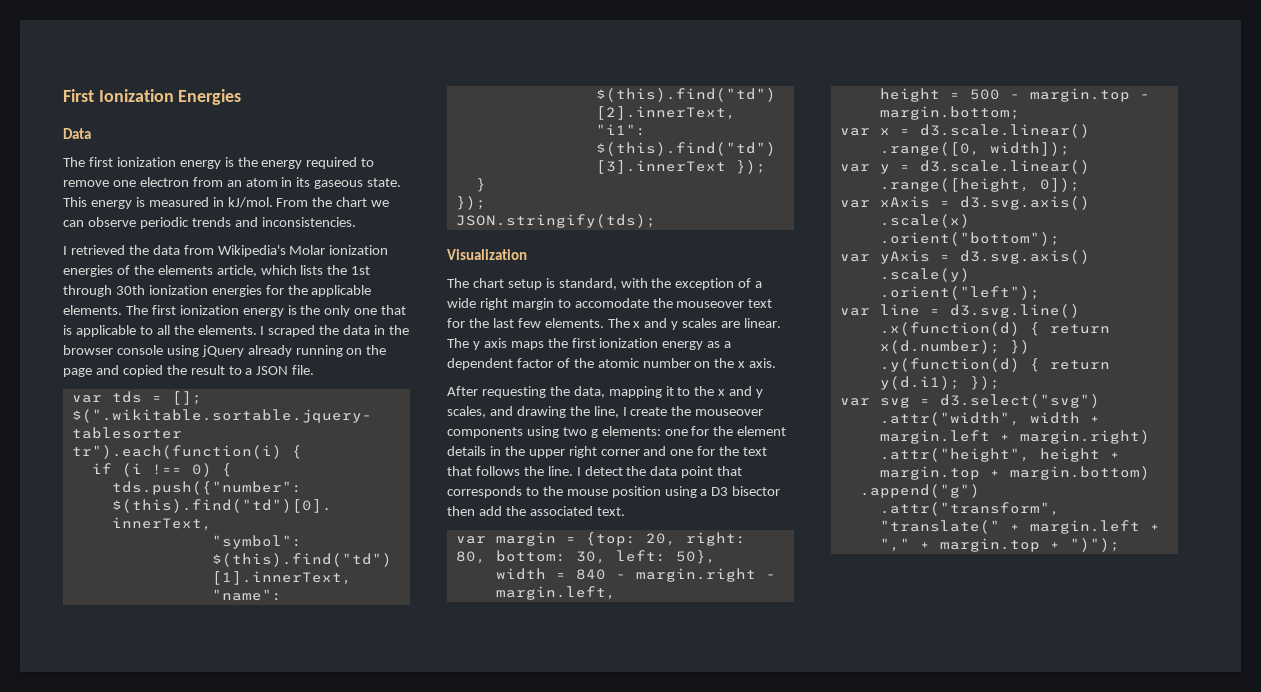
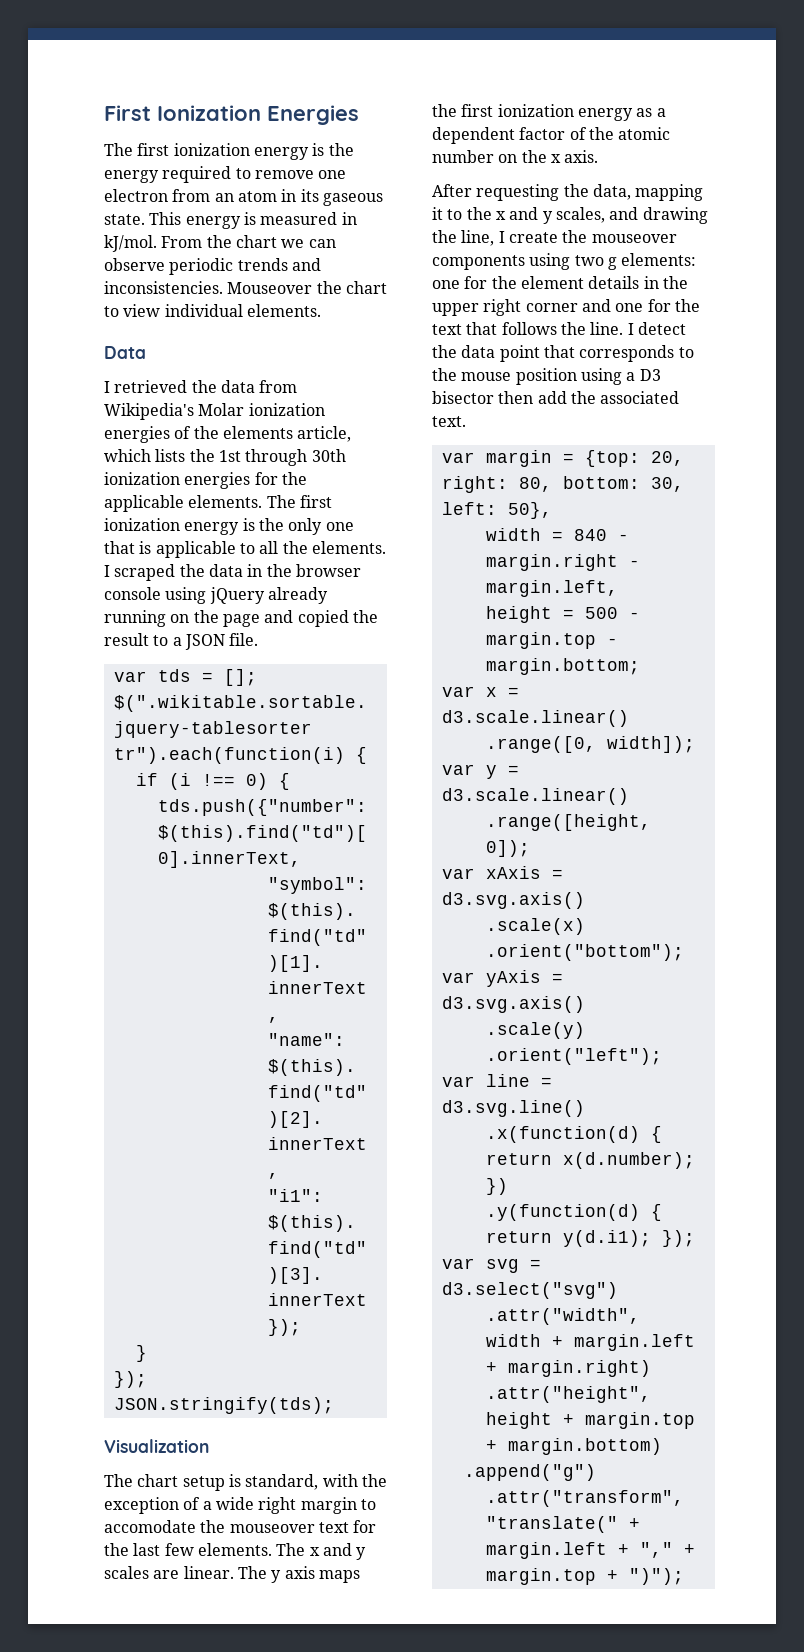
- Data
+ Mouseover the chart to view individual elements.
+ Data

